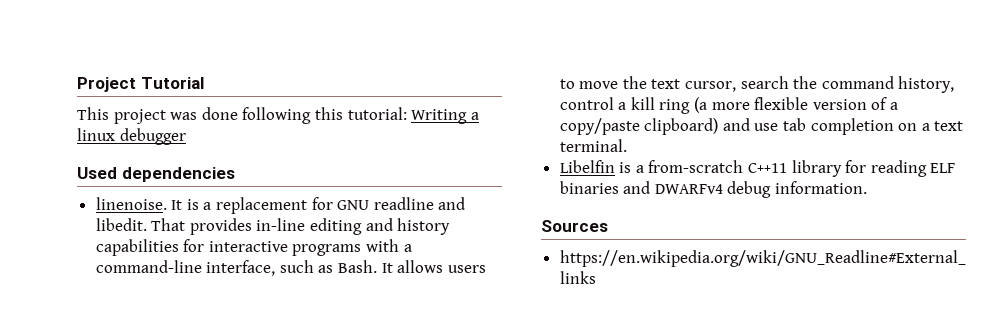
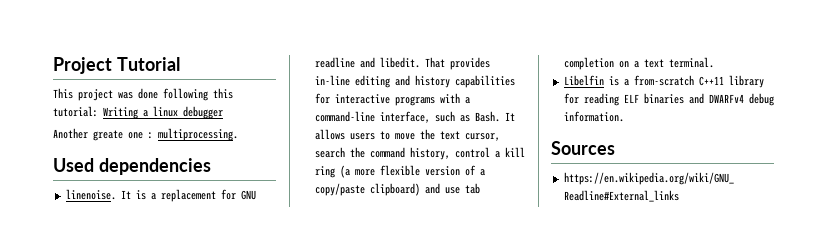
+ Another greate one : multiprocessing.

